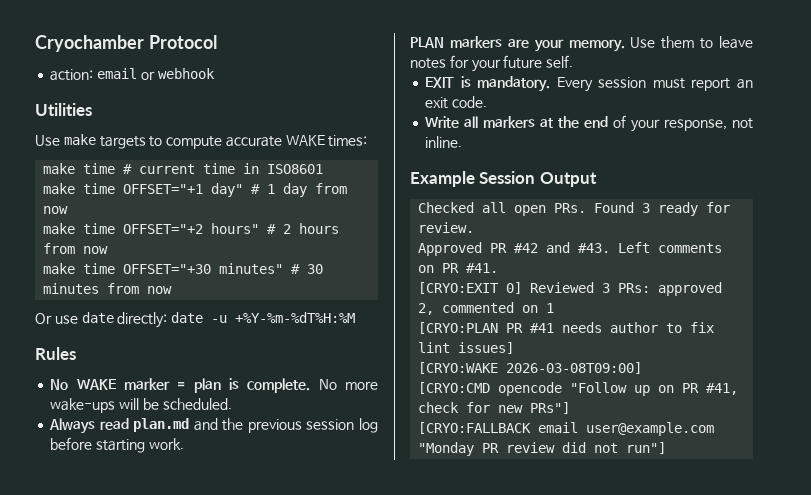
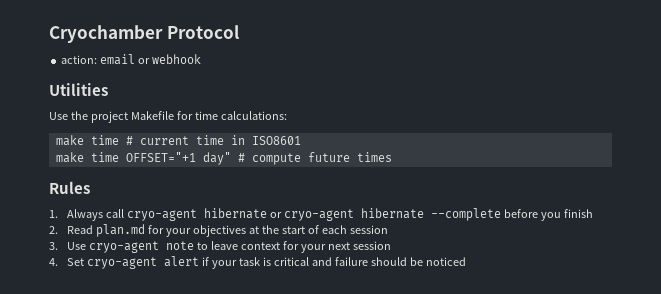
- Use make targets to compute accurate WAKE times:
+ Use the project Makefile for time calculations:
- make time OFFSET="+1 day" # 1 day from now
- make time OFFSET="+2 hours" # 2 hours from now
- make time OFFSET="+30 minutes" # 30 minutes from now
- Or use date directly: date -u +%Y-%m-%dT%H:%M
+ make time OFFSET="+1 day" # compute future times
  Rules
- No WAKE marker = plan is complete. No more wake-ups will be scheduled.
- Always read plan.md and the previous session log before starting work.
- PLAN markers are your memory. Use them to leave notes for your future self.
- EXIT is mandatory. Every session must report an exit code.
- Write all markers at the end of your response, not inline.
- Example Session Output
- Checked all open PRs. Found 3 ready for review.
- Approved PR #42 and #43. Left comments on PR #41.
- [CRYO:EXIT 0] Reviewed 3 PRs: approved 2, commented on 1
- [CRYO:PLAN PR #41 needs author to fix lint issues]
- [CRYO:WAKE 2026-03-08T09:00]
- [CRYO:CMD opencode "Follow up on PR #41, check for new PRs"]
- [CRYO:FALLBACK email user@example.com "Monday PR review did not run"]
+ 1. Always call cryo-agent hibernate or cryo-agent hibernate --complete before you finish
+ 2. Read plan.md for your objectives at the start of each session
+ 3. Use cryo-agent note to leave context for your next session
+ 4. Set cryo-agent alert if your task is critical and failure should be noticed

